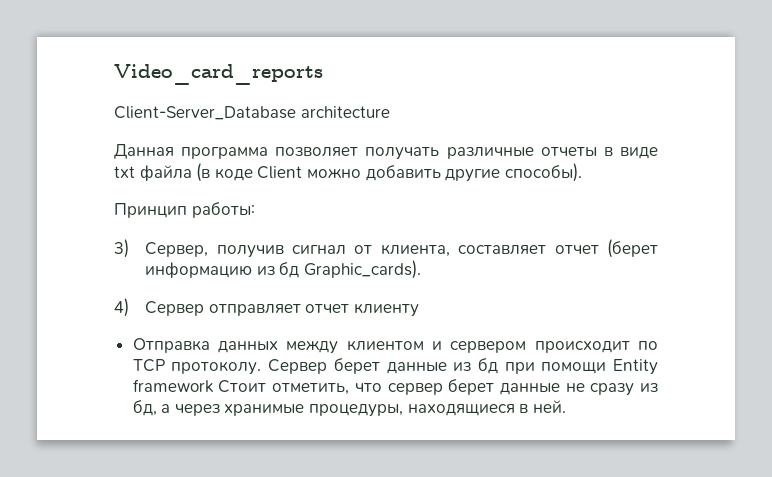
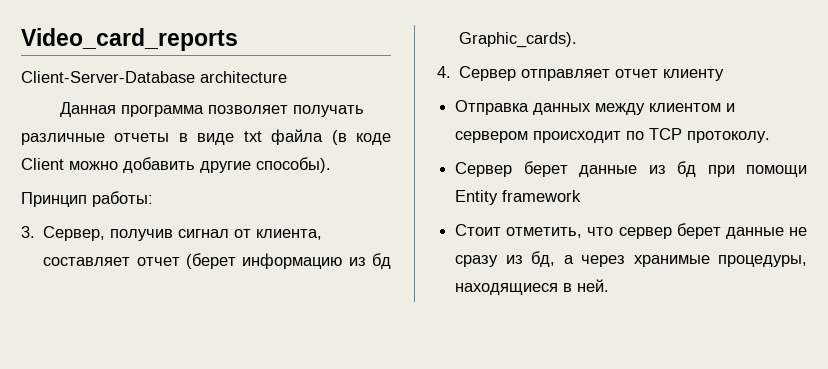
- Client-Server_Database architecture
+ Client-Server-Database architecture
- 3) Сервер, получив сигнал от клиента, составляет отчет (берет информацию из бд Graphic_cards).
+ 3. Сервер, получив сигнал от клиента, составляет отчет (берет информацию из бд Graphic_cards).
- 4) Сервер отправляет отчет клиенту
+ 4. Сервер отправляет отчет клиенту
- Отправка данных между клиентом и сервером происходит по TCP протоколу. Сервер берет данные из бд при помощи Entity framework Стоит отметить, что сервер берет данные не сразу из бд, а через хранимые процедуры, находящиеся в ней.
+ Отправка данных между клиентом и сервером происходит по TCP протоколу.
+ Сервер берет данные из бд при помощи Entity framework
+ Стоит отметить, что сервер берет данные не сразу из бд, а через хранимые процедуры, находящиеся в ней.

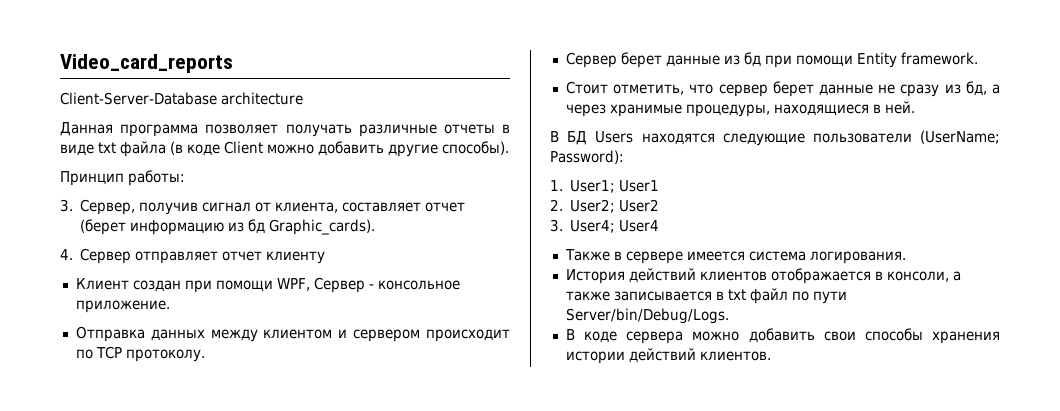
+ Клиент создан при помощи WPF, Сервер - консольное приложение.
- Сервер берет данные из бд при помощи Entity framework
+ Сервер берет данные из бд при помощи Entity framework.
+ В БД Users находятся следующие пользователи (UserName; Password):
+ 1. User1; User1
+ 2. User2; User2
+ 3. User4; User4
+ Также в сервере имеется система логирования.
+ История действий клиентов отображается в консоли, а также записывается в txt файл по пути Server/bin/Debug/Logs.
+ В коде сервера можно добавить свои способы хранения истории действий клиентов.

